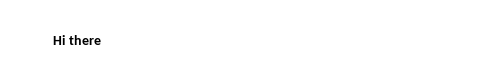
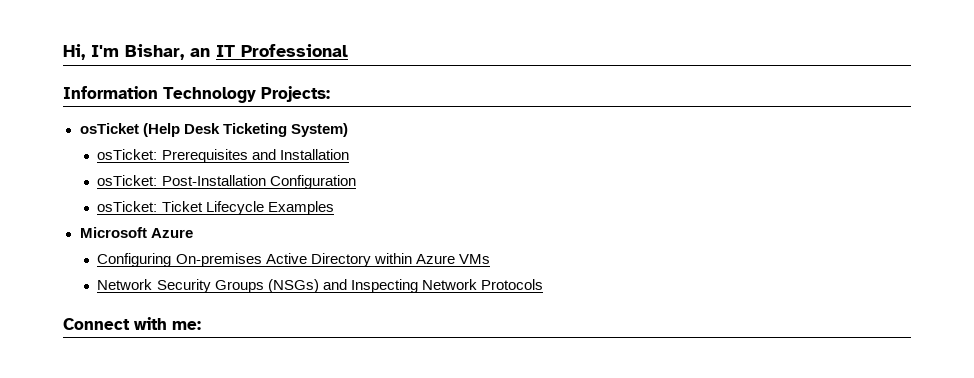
- Hi there
+ Hi, I'm Bishar, an IT Professional
+ Information Technology Projects:
+ osTicket (Help Desk Ticketing System)
+ osTicket: Prerequisites and Installation
+ osTicket: Post-Installation Configuration
+ osTicket: Ticket Lifecycle Examples
+ Microsoft Azure
+ Configuring On-premises Active Directory within Azure VMs
+ Network Security Groups (NSGs) and Inspecting Network Protocols
+ Connect with me:

